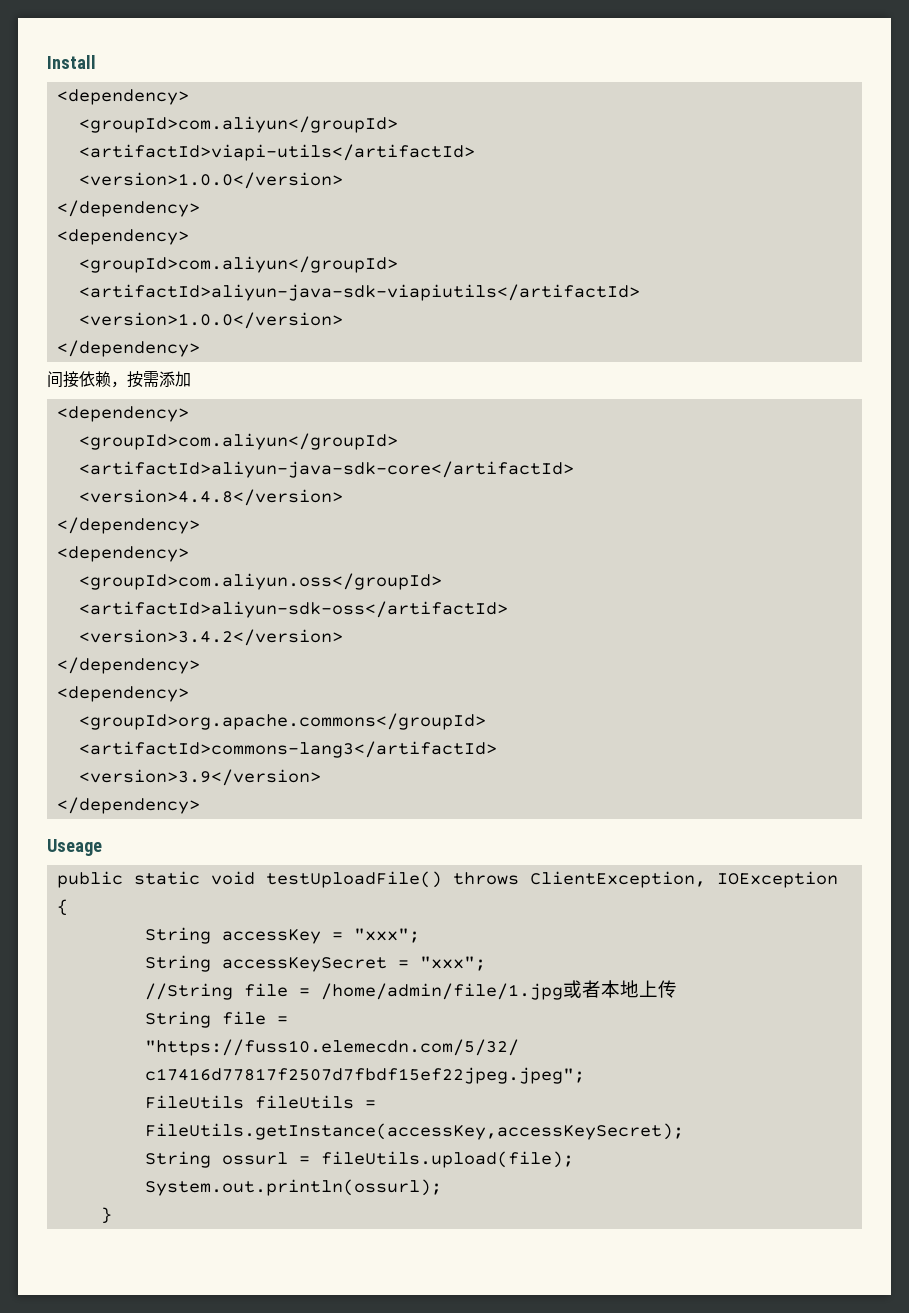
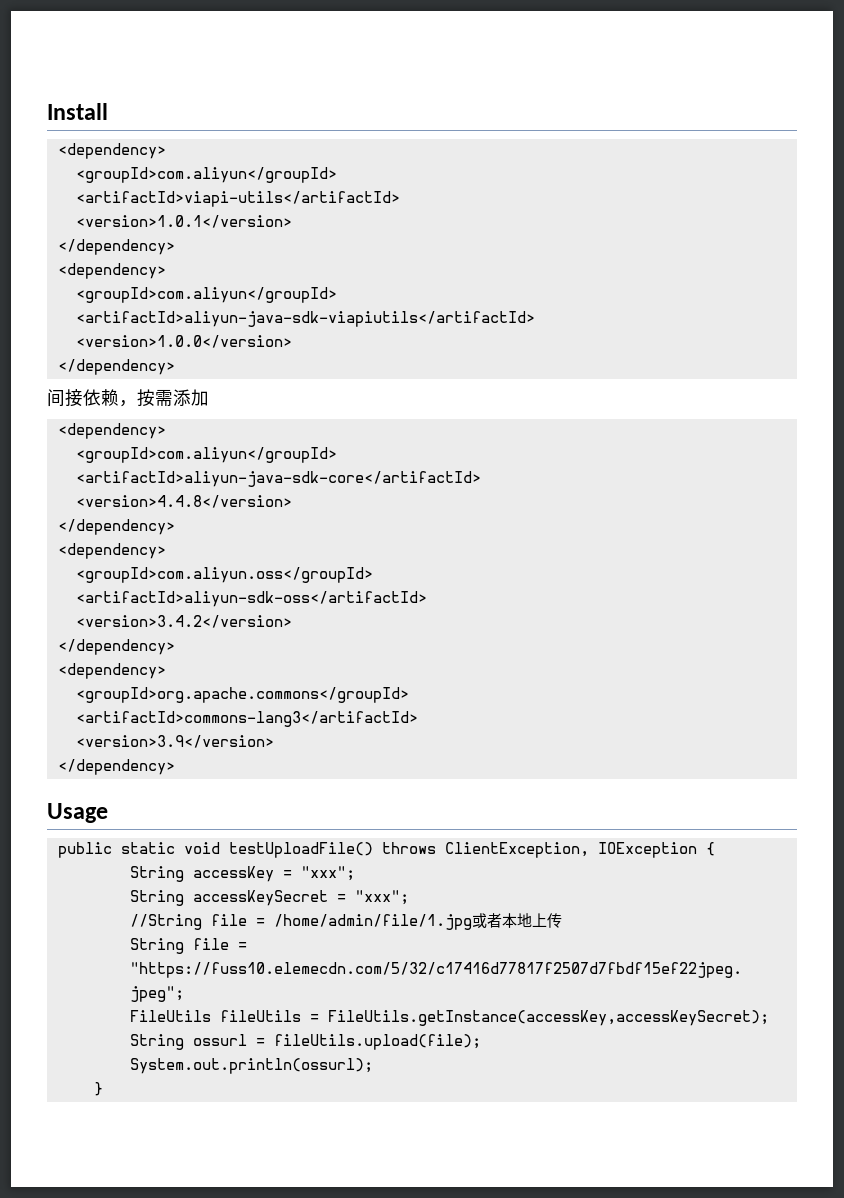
  <artifactId>viapi-utils</artifactId>
- <version>1.0.0</version>
+ <version>1.0.1</version>
- Useage
+ Usage

